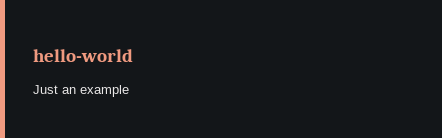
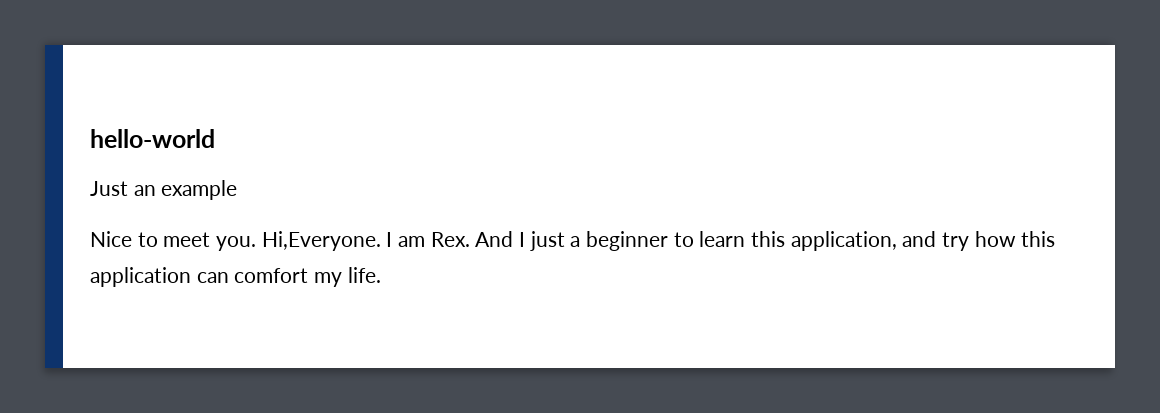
+ Nice to meet you. Hi,Everyone. I am Rex. And I just a beginner to learn this application, and try how this application can comfort my life.

